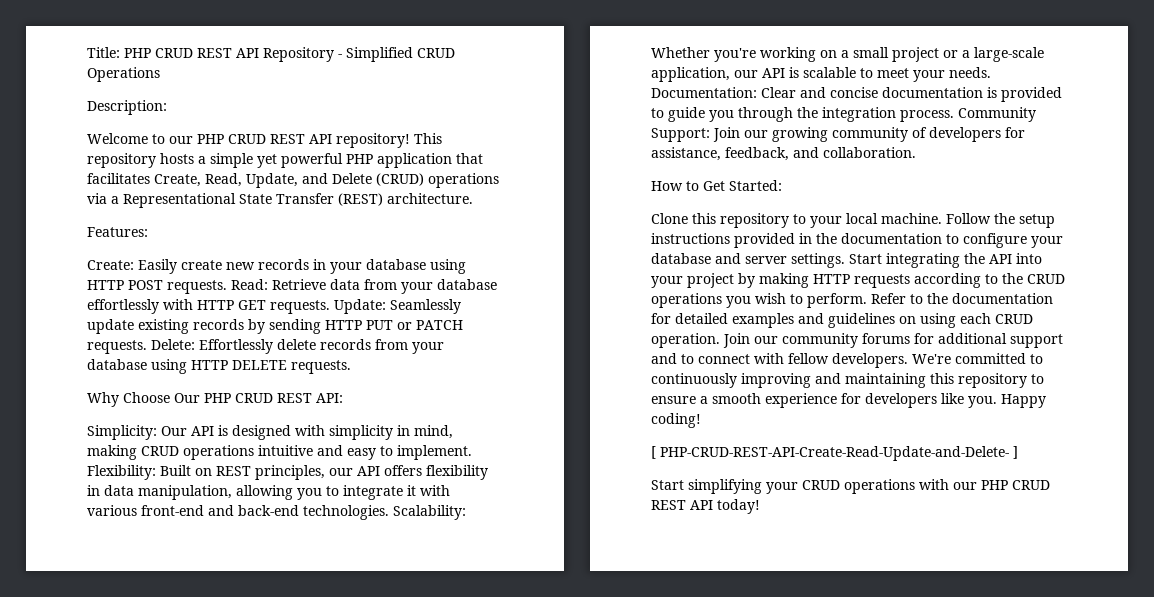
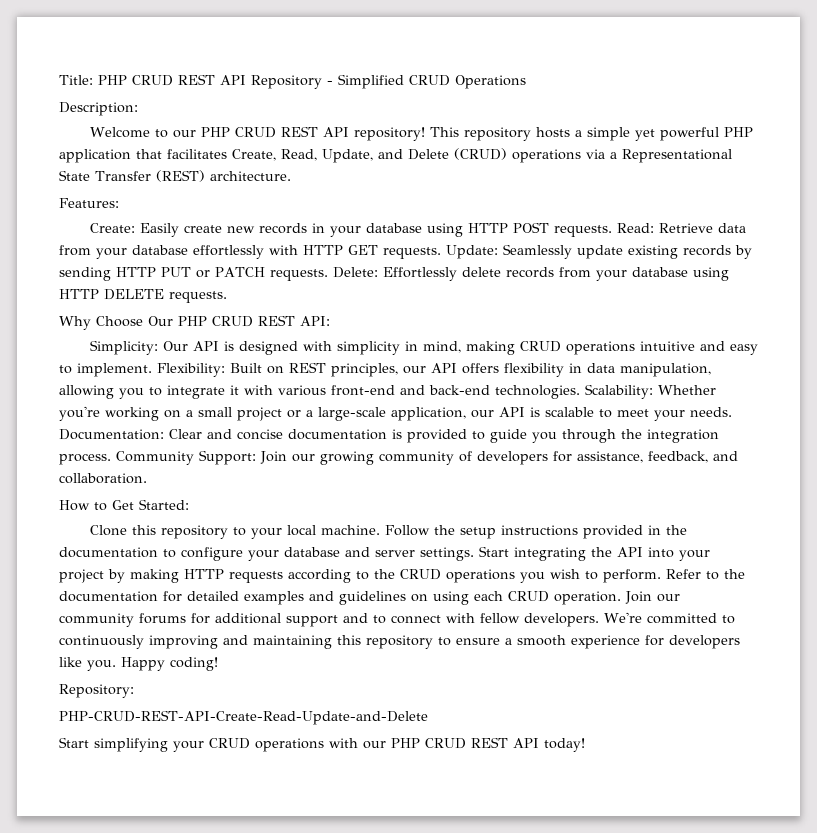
- [ PHP-CRUD-REST-API-Create-Read-Update-and-Delete- ]
+ Repository:
+ PHP-CRUD-REST-API-Create-Read-Update-and-Delete

